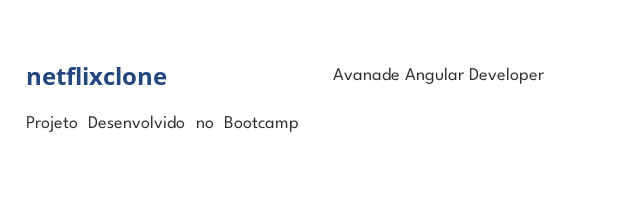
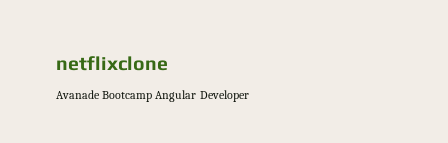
- Projeto Desenvolvido no Bootcamp Avanade Angular Developer
+ Avanade Bootcamp Angular Developer

